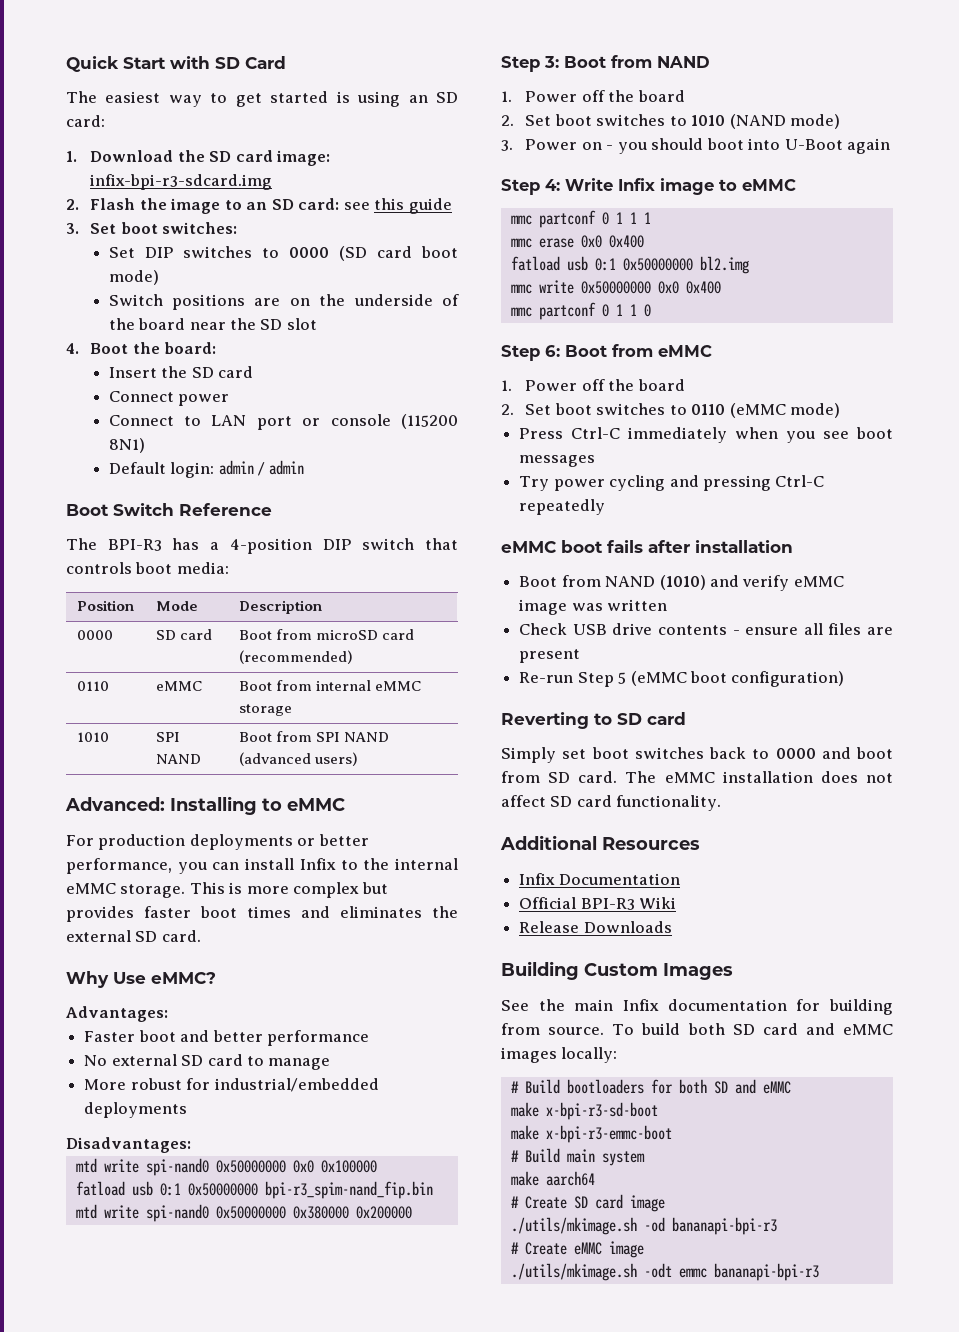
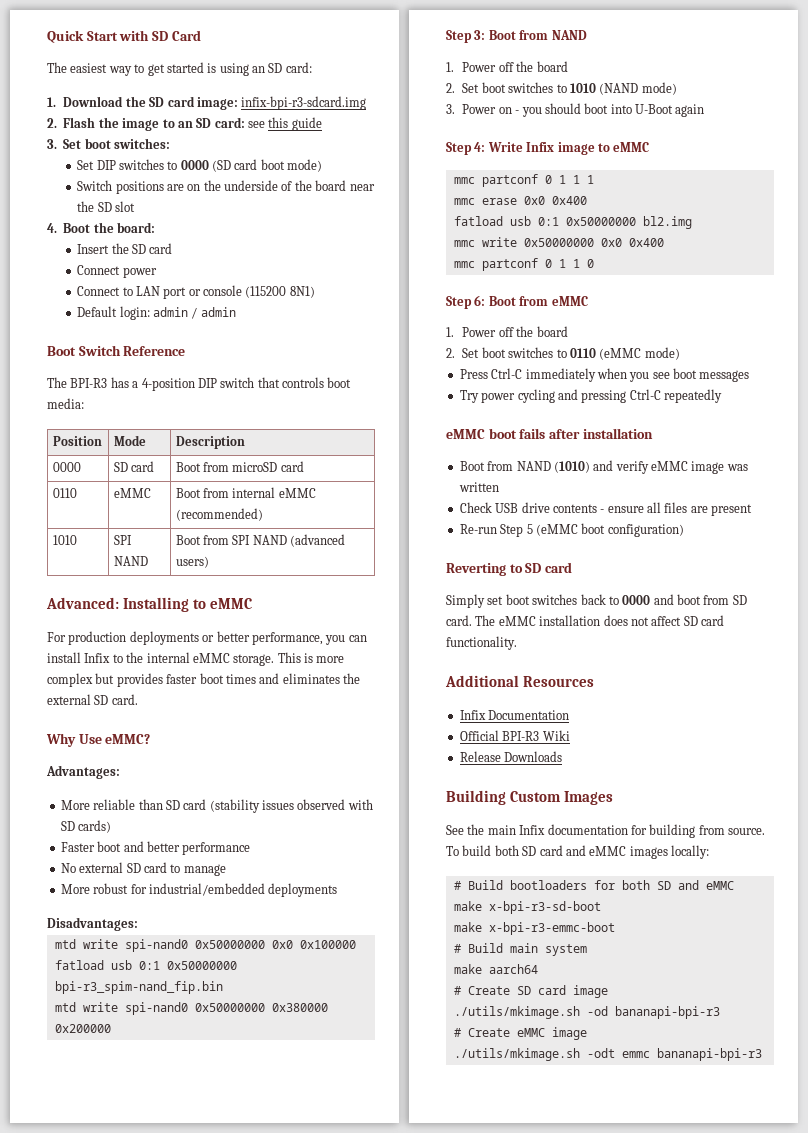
- 0000 | SD card | Boot from microSD card (recommended)
+ 0000 | SD card | Boot from microSD card
- 0110 | eMMC | Boot from internal eMMC storage
+ 0110 | eMMC | Boot from internal eMMC (recommended)
+ More reliable than SD card (stability issues observed with SD cards)

